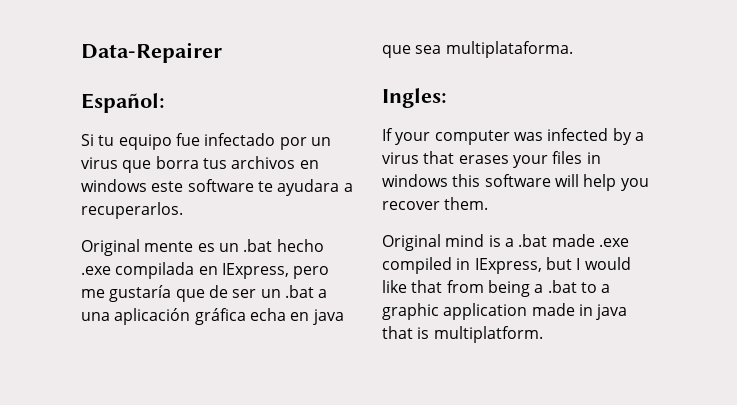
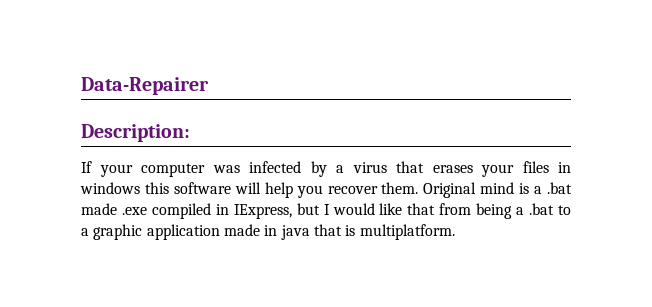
- Español:
- Si tu equipo fue infectado por un virus que borra tus archivos en windows este software te ayudara a recuperarlos.
- Original mente es un .bat hecho .exe compilada en IExpress, pero me gustaría que de ser un .bat a una aplicación gráfica echa en java que sea multiplataforma.
- Ingles:
+ Description:
- If your computer was infected by a virus that erases your files in windows this software will help you recover them.
- Original mind is a .bat made .exe compiled in IExpress, but I would like that from being a .bat to a graphic application made in java that is multiplatform.
+ If your computer was infected by a virus that erases your files in windows this software will help you recover them. Original mind is a .bat made .exe compiled in IExpress, but I would like that from being a .bat to a graphic application made in java that is multiplatform.

